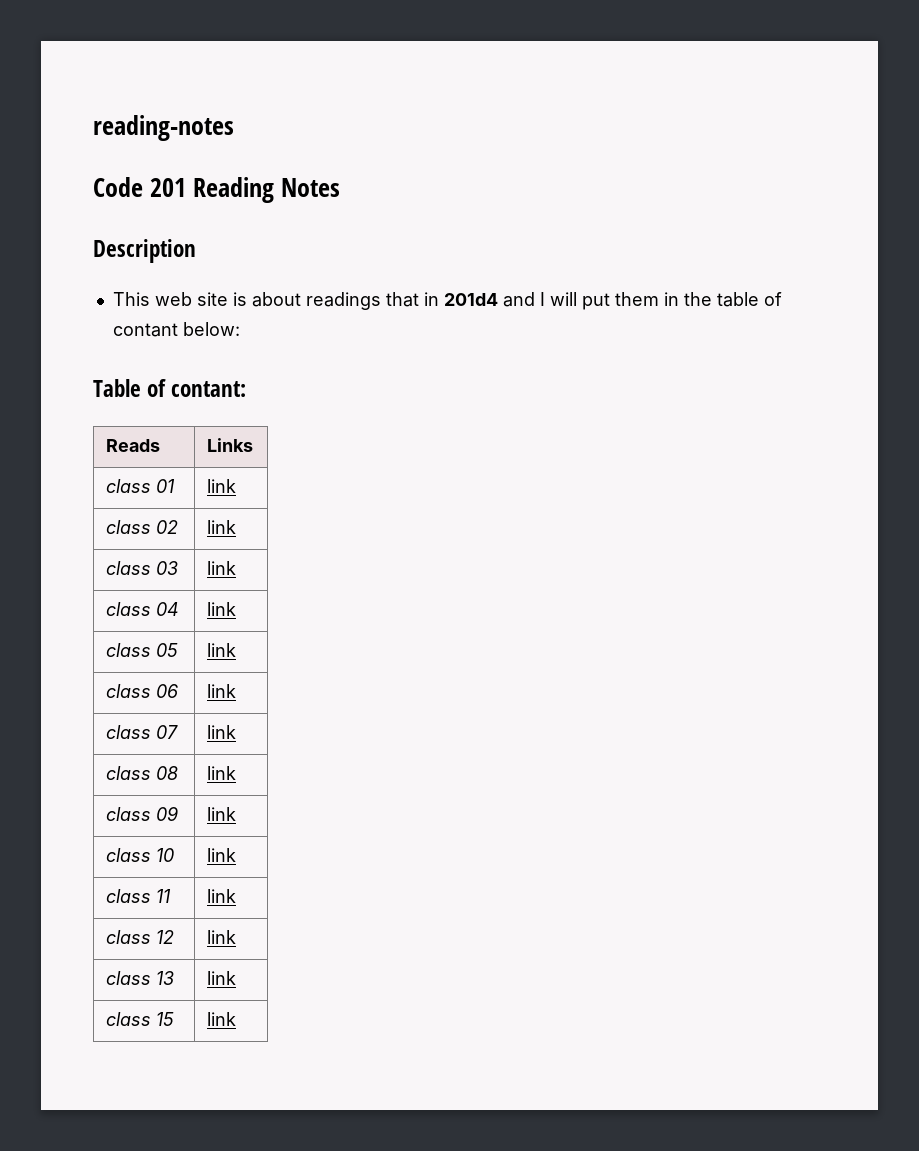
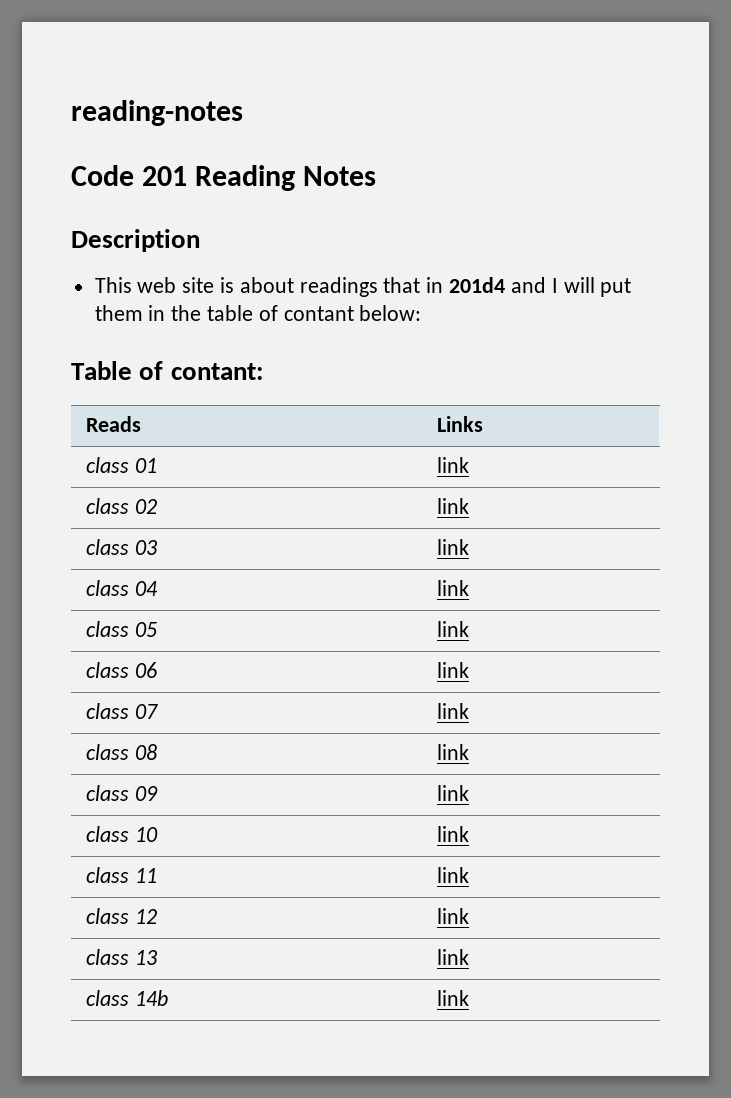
- class 15 | link
+ class 14b | link

